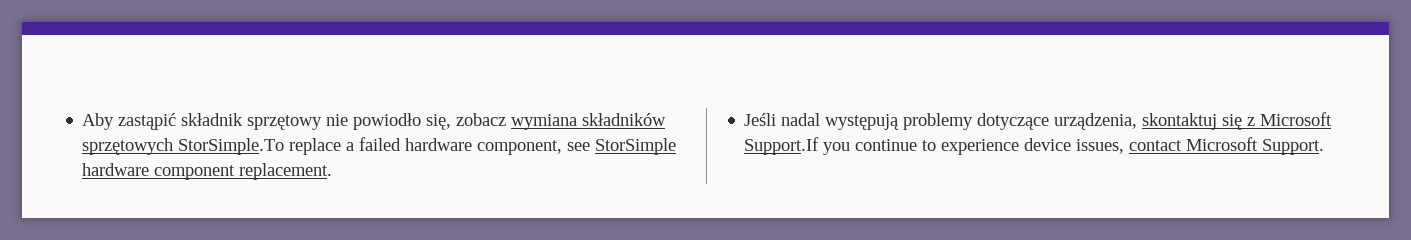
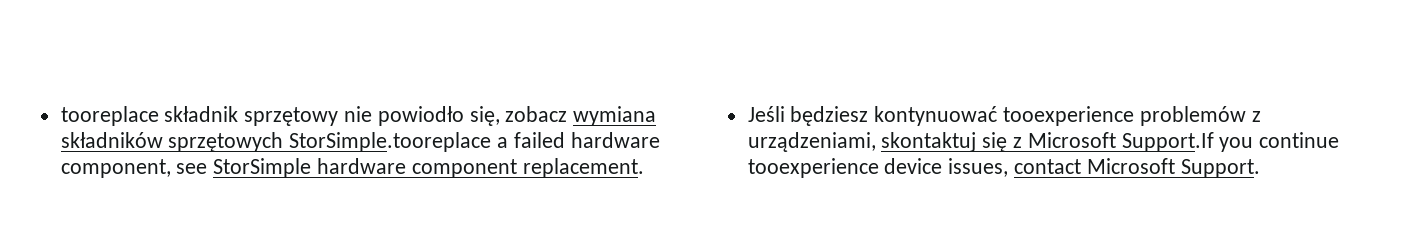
- Aby zastąpić składnik sprzętowy nie powiodło się, zobacz wymiana składników sprzętowych StorSimple.To replace a failed hardware component, see StorSimple hardware component replacement.
+ tooreplace składnik sprzętowy nie powiodło się, zobacz wymiana składników sprzętowych StorSimple.tooreplace a failed hardware component, see StorSimple hardware component replacement.
- Jeśli nadal występują problemy dotyczące urządzenia, skontaktuj się z Microsoft Support.If you continue to experience device issues, contact Microsoft Support.
+ Jeśli będziesz kontynuować tooexperience problemów z urządzeniami, skontaktuj się z Microsoft Support.If you continue tooexperience device issues, contact Microsoft Support.

